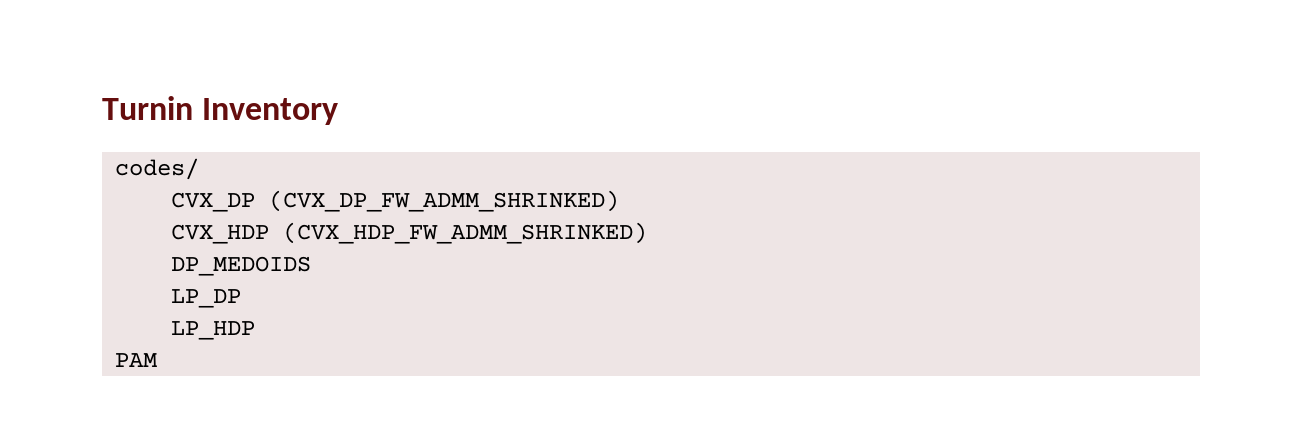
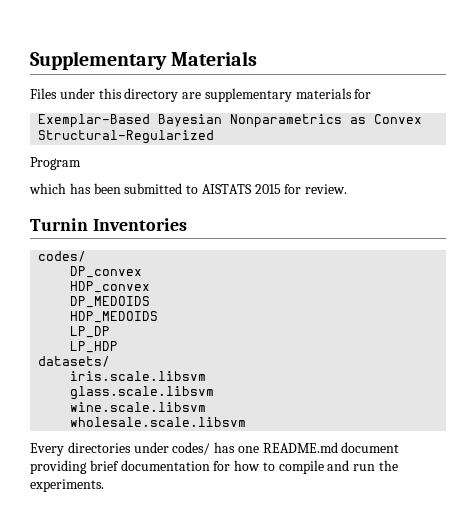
- Turnin Inventory
+ Supplementary Materials
+ Files under this directory are supplementary materials for
+ Exemplar-Based Bayesian Nonparametrics as Convex Structural-Regularized
+ Program
+ which has been submitted to AISTATS 2015 for review.
+ Turnin Inventories
  codes/
- CVX_DP (CVX_DP_FW_ADMM_SHRINKED)
- CVX_HDP (CVX_HDP_FW_ADMM_SHRINKED)
+ DP_convex
+ HDP_convex
+ HDP_MEDOIDS
- PAM
+ datasets/
+ iris.scale.libsvm
+ glass.scale.libsvm
+ wine.scale.libsvm
+ wholesale.scale.libsvm
+ Every directories under codes/ has one README.md document providing brief documentation for how to compile and run the experiments.

